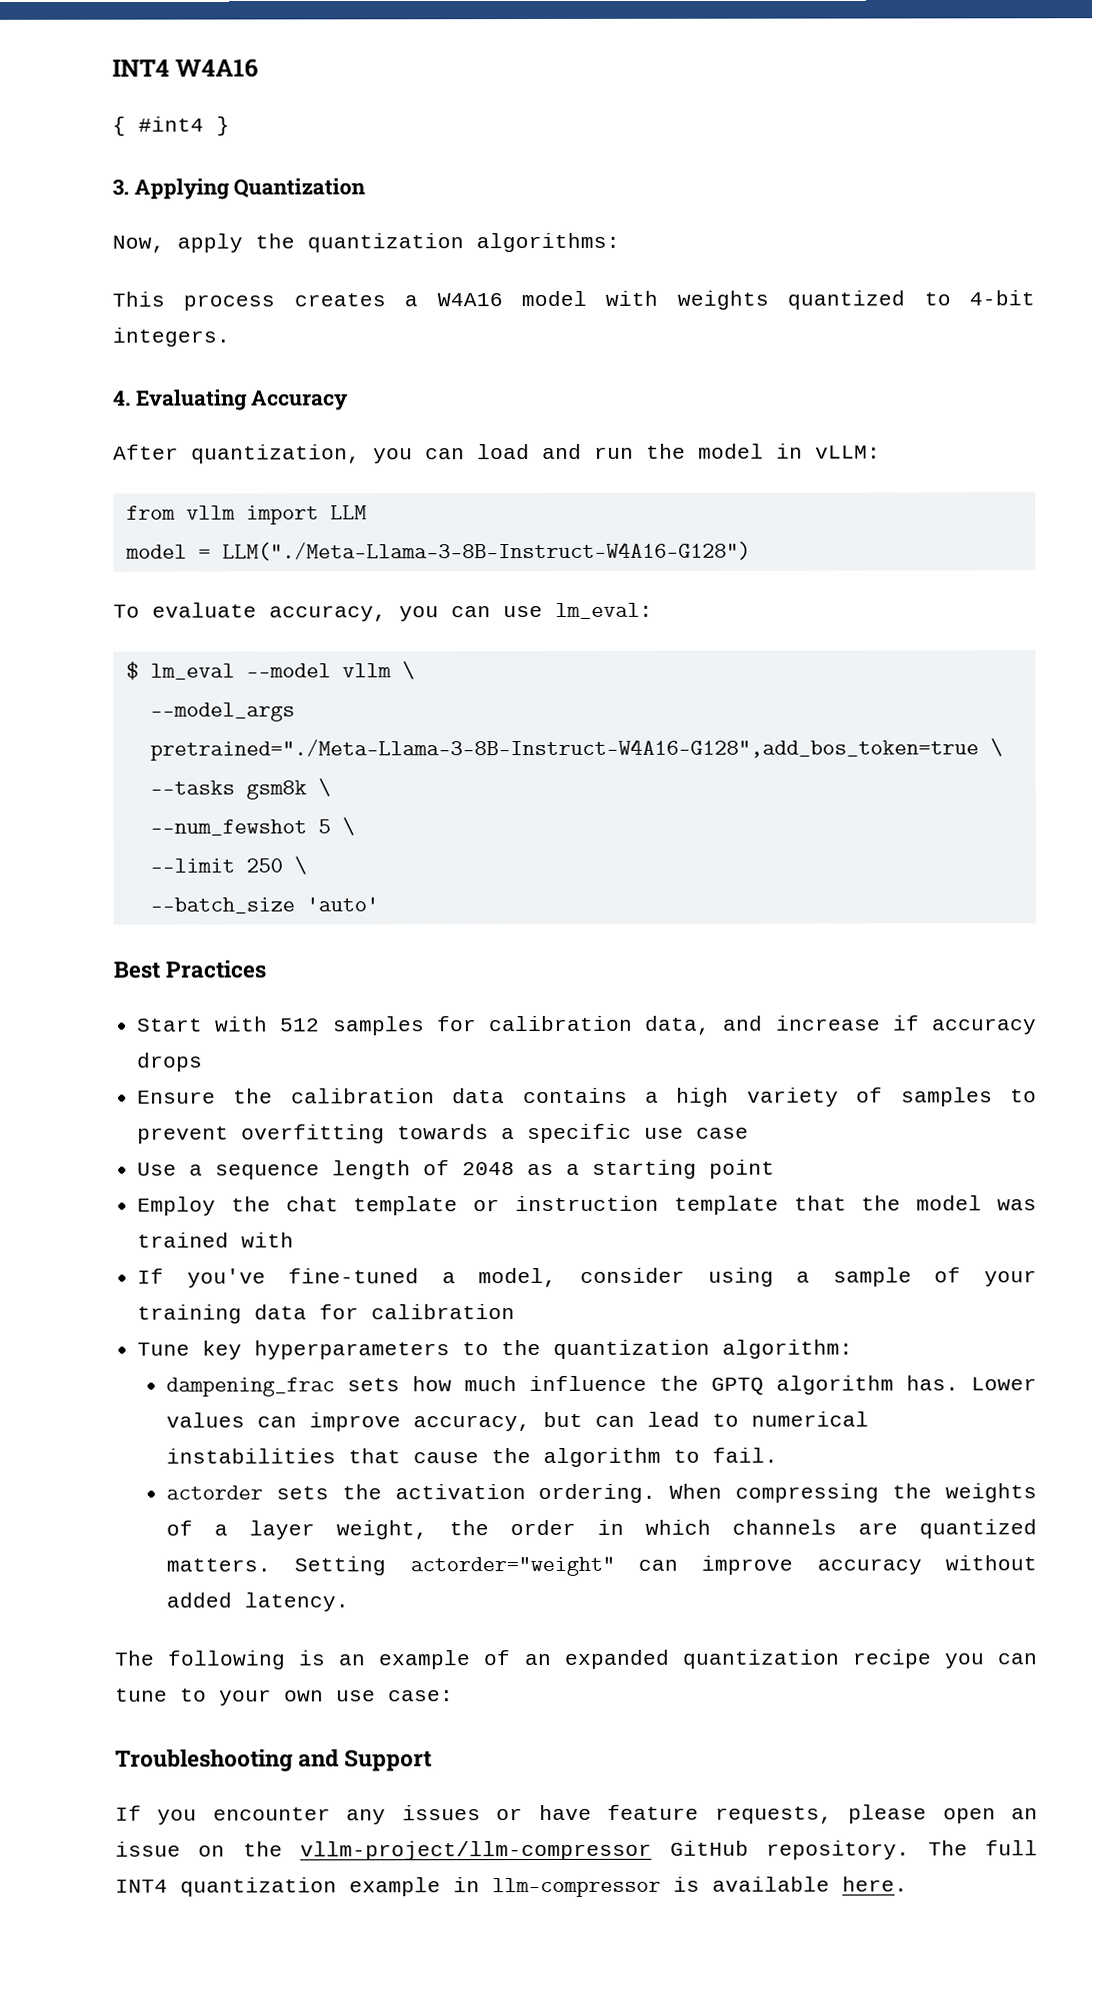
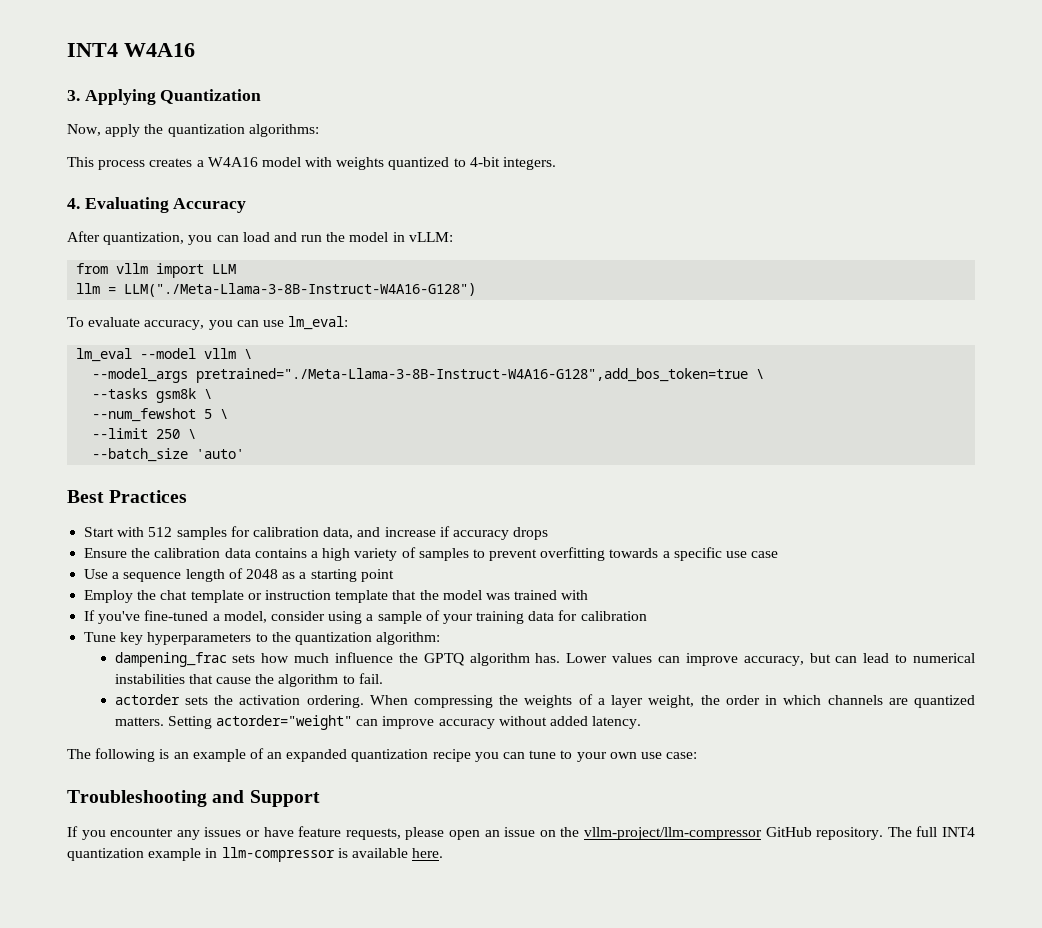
- { #int4 }
- model = LLM("./Meta-Llama-3-8B-Instruct-W4A16-G128")
+ llm = LLM("./Meta-Llama-3-8B-Instruct-W4A16-G128")
- $ lm_eval --model vllm \
+ lm_eval --model vllm \

